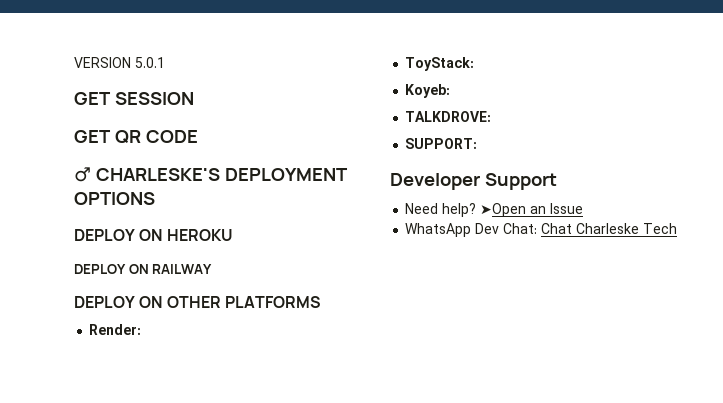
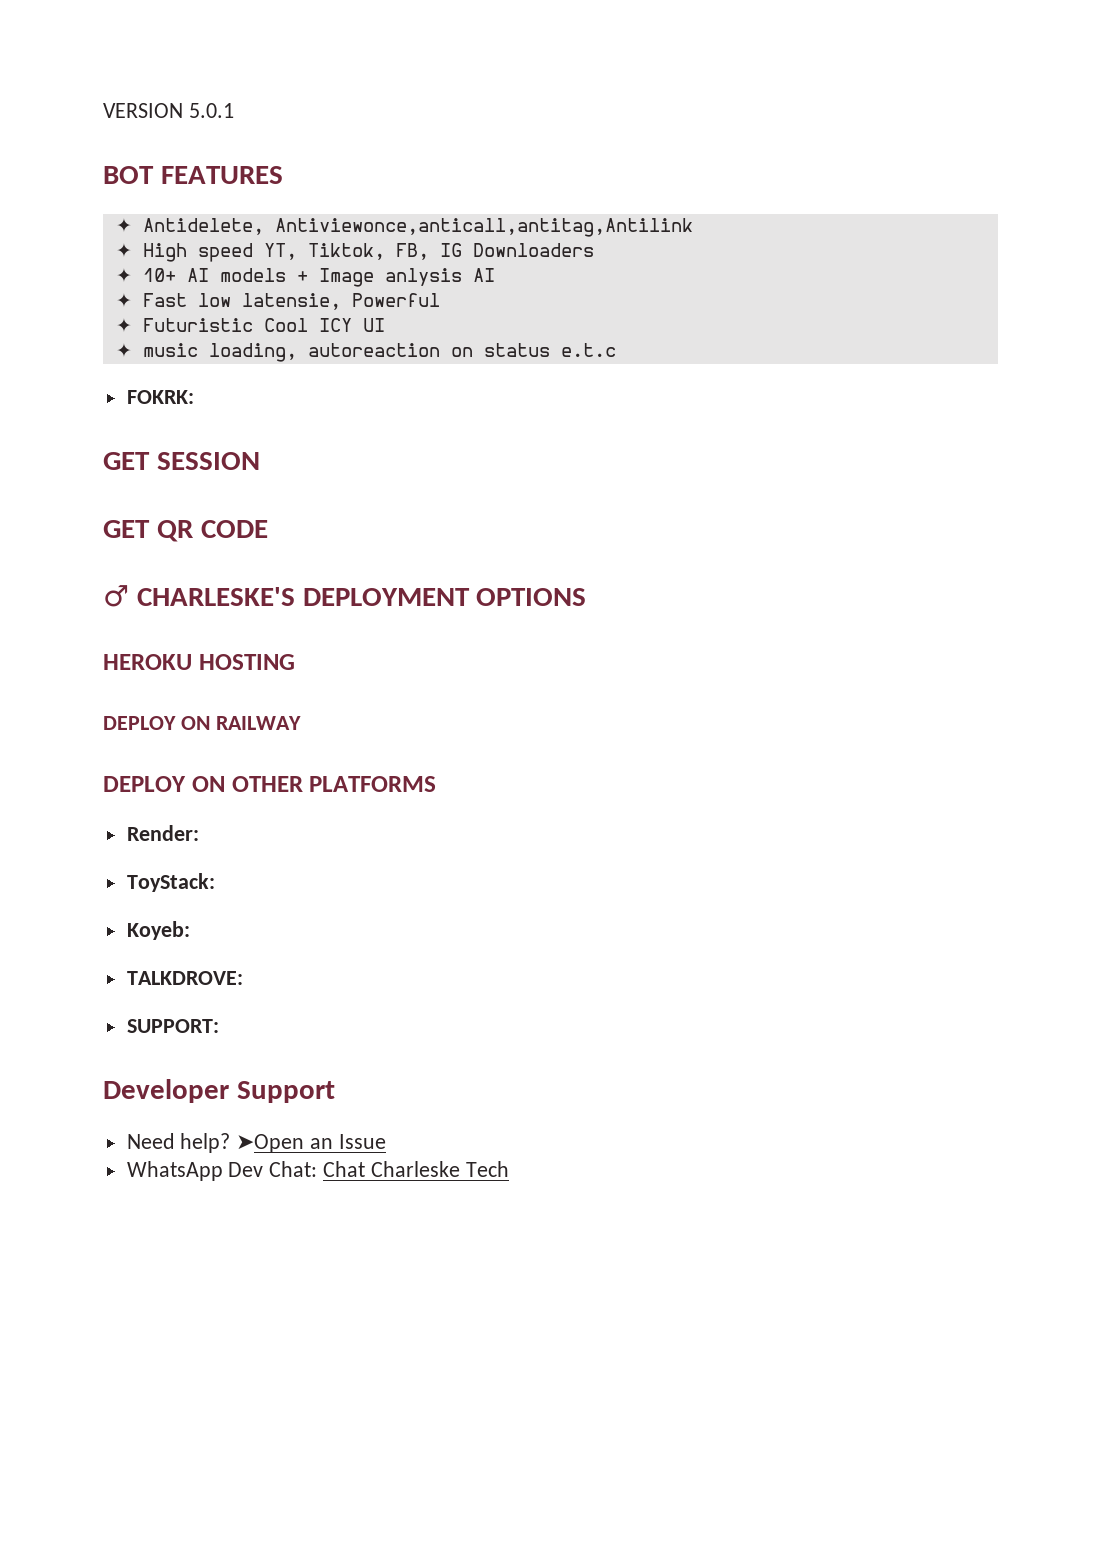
+ BOT FEATURES
+ ✦ Antidelete, Antiviewonce,anticall,antitag,Antilink
+ ✦ High speed YT, Tiktok, FB, IG Downloaders
+ ✦ 10+ AI models + Image anlysis AI
+ ✦ Fast low latensie, Powerful
+ ✦ Futuristic Cool ICY UI
+ ✦ music loading, autoreaction on status e.t.c
+ FOKRK:
- DEPLOY ON HEROKU
+ HEROKU HOSTING

